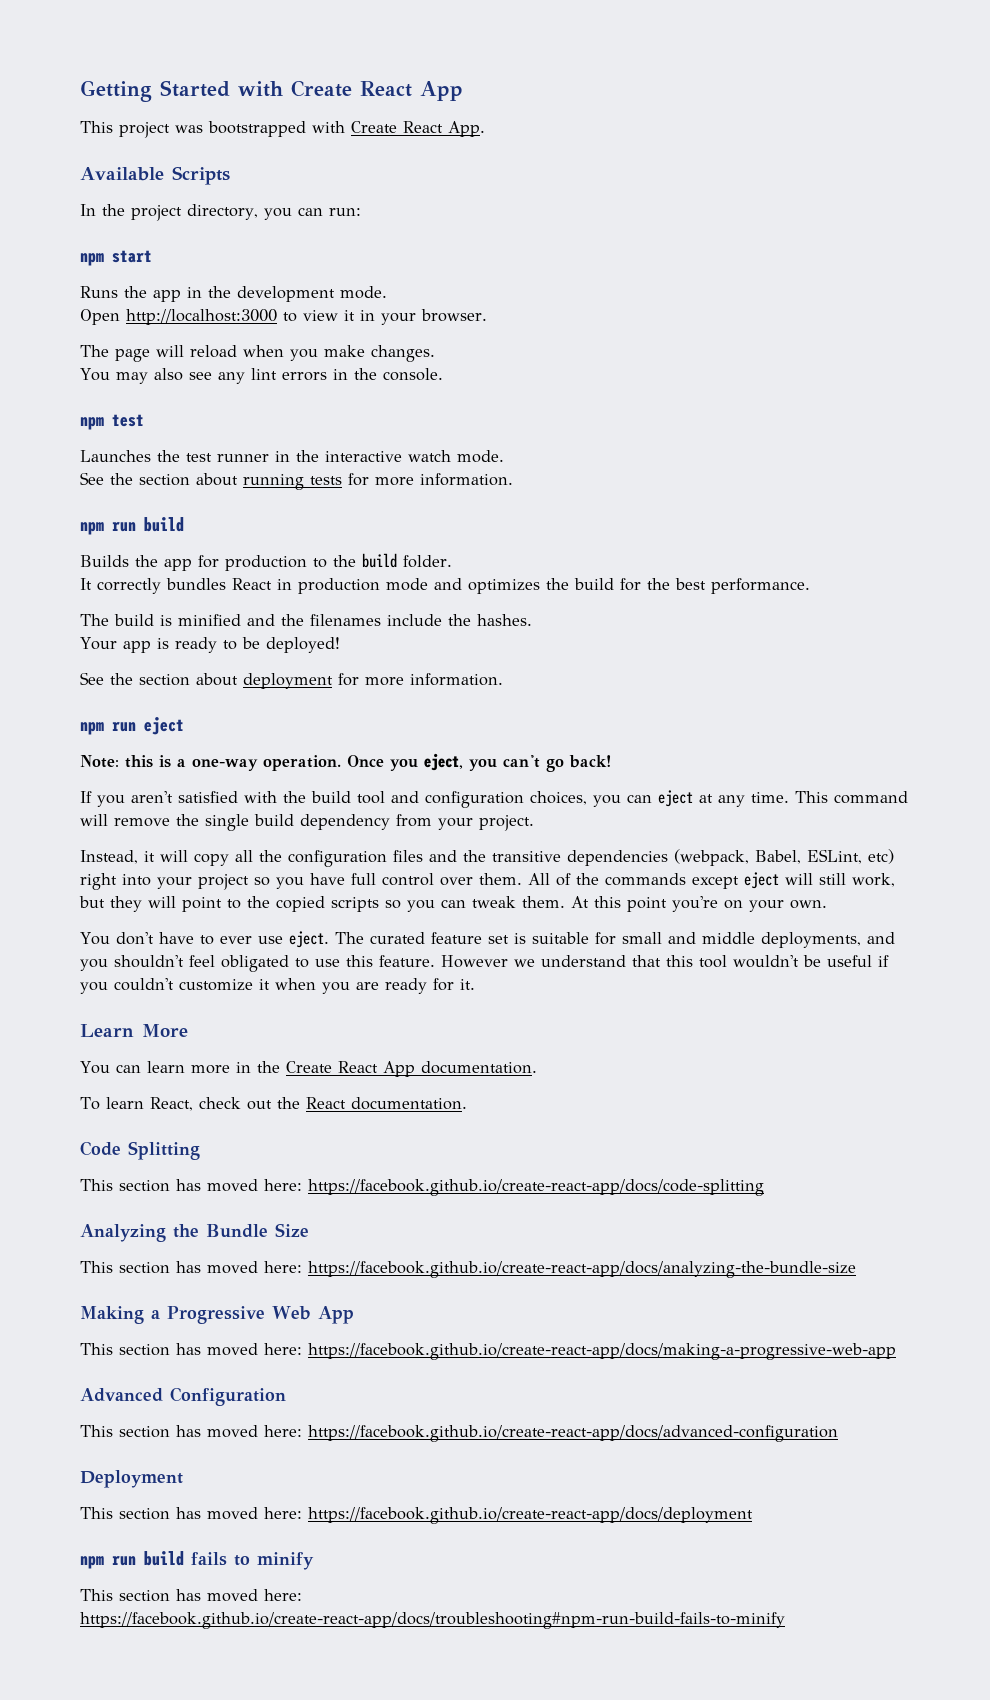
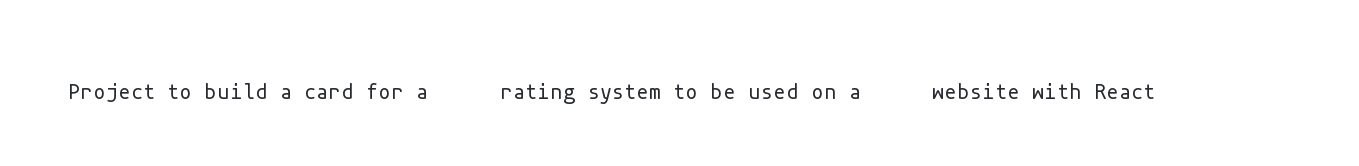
- Getting Started with Create React App
- This project was bootstrapped with Create React App.
- Available Scripts
- In the project directory, you can run:
- npm start
- Runs the app in the development mode.
- Open http://localhost:3000 to view it in your browser.
- The page will reload when you make changes.
- You may also see any lint errors in the console.
- npm test
- Launches the test runner in the interactive watch mode.
- See the section about running tests for more information.
- npm run build
- Builds the app for production to the build folder.
- It correctly bundles React in production mode and optimizes the build for the best performance.
- The build is minified and the filenames include the hashes.
- Your app is ready to be deployed!
- See the section about deployment for more information.
- npm run eject
- Note: this is a one-way operation. Once you eject, you can't go back!
- If you aren't satisfied with the build tool and configuration choices, you can eject at any time. This command will remove the single build dependency from your project.
- Instead, it will copy all the configuration files and the transitive dependencies (webpack, Babel, ESLint, etc) right into your project so you have full control over them. All of the commands except eject will still work, but they will point to the copied scripts so you can tweak them. At this point you're on your own.
- You don't have to ever use eject. The curated feature set is suitable for small and middle deployments, and you shouldn't feel obligated to use this feature. However we understand that this tool wouldn't be useful if you couldn't customize it when you are ready for it.
- Learn More
- You can learn more in the Create React App documentation.
- To learn React, check out the React documentation.
- Code Splitting
- This section has moved here: https://facebook.github.io/create-react-app/docs/code-splitting
- Analyzing the Bundle Size
- This section has moved here: https://facebook.github.io/create-react-app/docs/analyzing-the-bundle-size
- Making a Progressive Web App
- This section has moved here: https://facebook.github.io/create-react-app/docs/making-a-progressive-web-app
- Advanced Configuration
- This section has moved here: https://facebook.github.io/create-react-app/docs/advanced-configuration
- Deployment
- This section has moved here: https://facebook.github.io/create-react-app/docs/deployment
- npm run build fails to minify
- This section has moved here: https://facebook.github.io/create-react-app/docs/troubleshooting#npm-run-build-fails-to-minify
+ Project to build a card for a rating system to be used on a website with React

